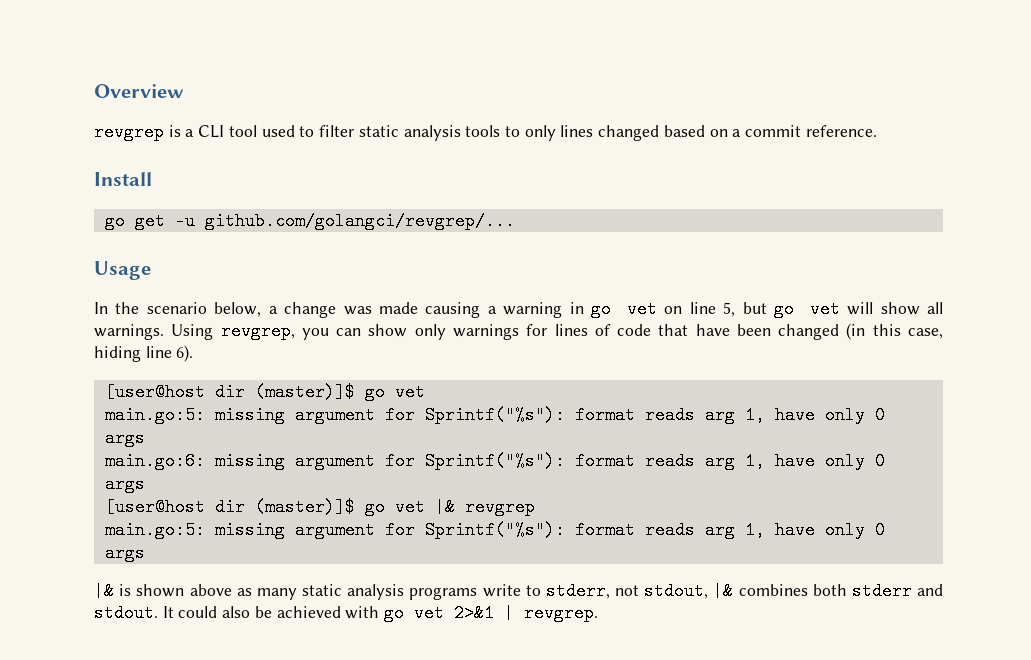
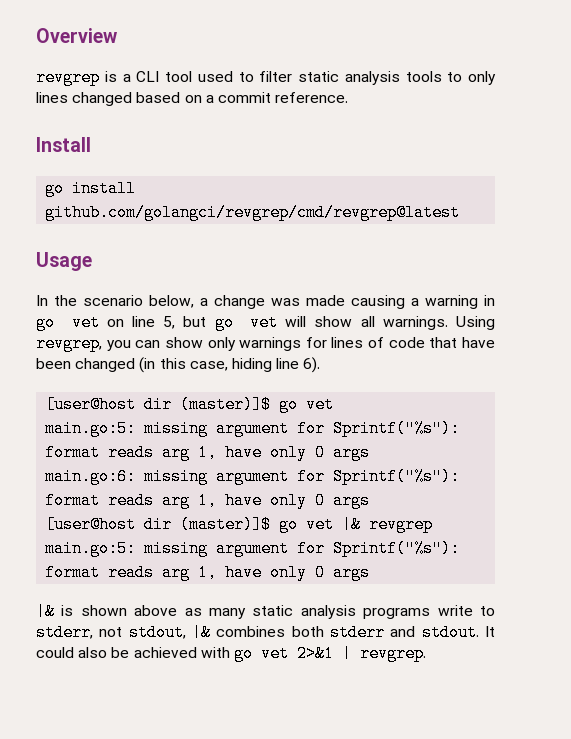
- go get -u github.com/golangci/revgrep/...
+ go install github.com/golangci/revgrep/cmd/revgrep@latest

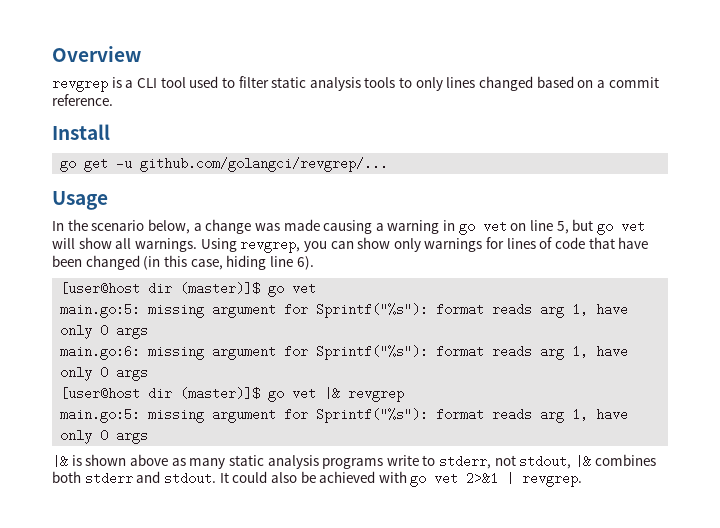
- go install github.com/golangci/revgrep/cmd/revgrep@latest
+ go get -u github.com/golangci/revgrep/...

